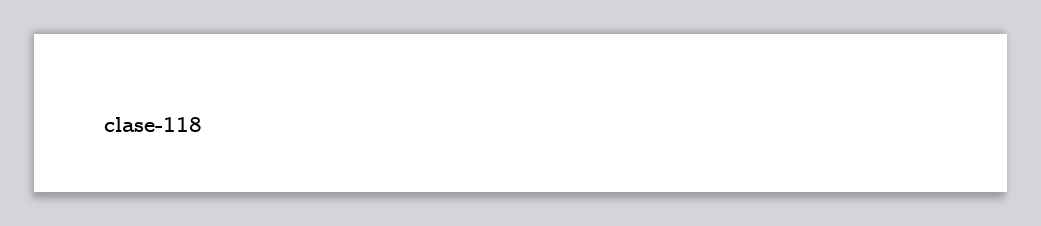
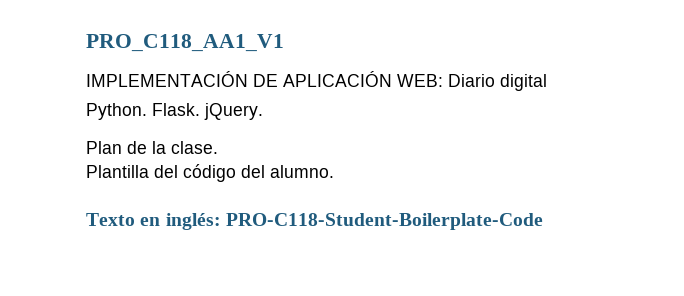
- clase-118
+ PRO_C118_AA1_V1
+ IMPLEMENTACIÓN DE APLICACIÓN WEB: Diario digital
+ Python. Flask. jQuery.
+ Plan de la clase.
+ Plantilla del código del alumno.
+ Texto en inglés: PRO-C118-Student-Boilerplate-Code

